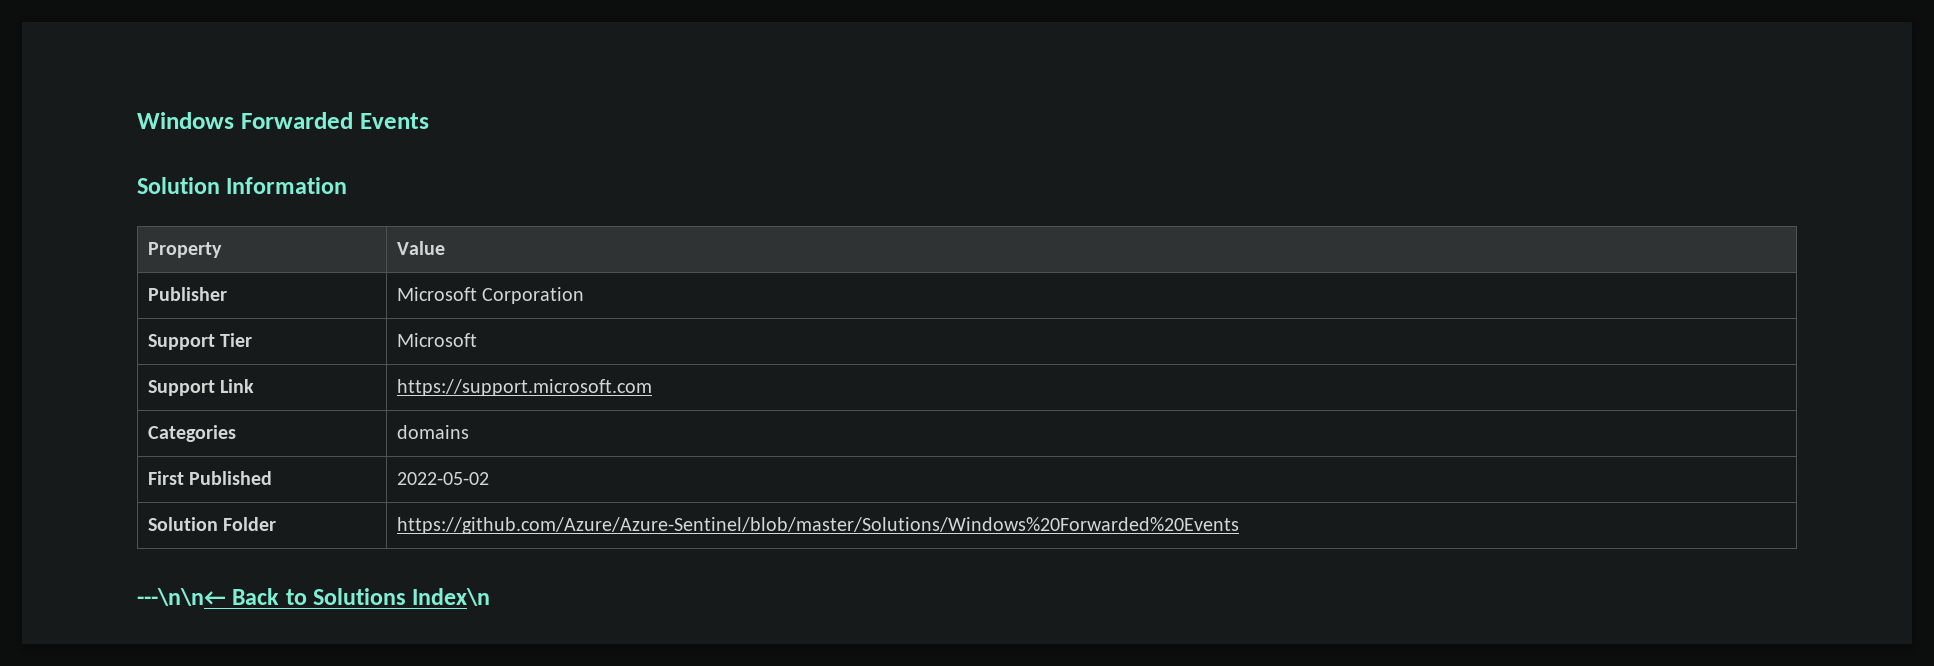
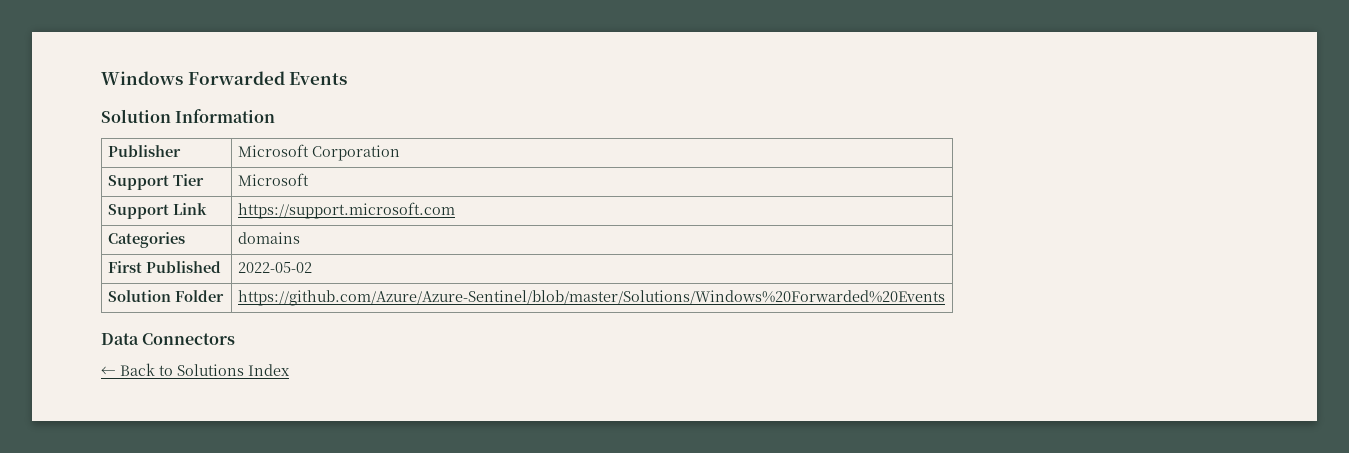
- Property | Value
- ---\n\n← Back to Solutions Index\n
+ Data Connectors
+ ← Back to Solutions Index

